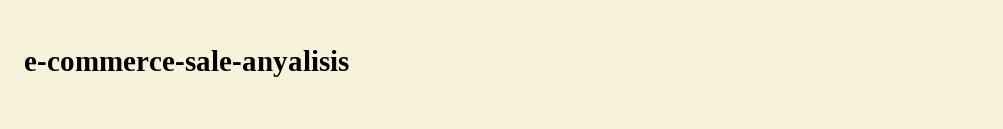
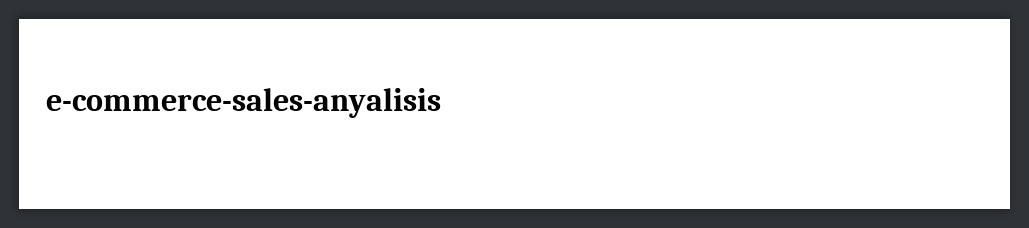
- e-commerce-sale-anyalisis
+ e-commerce-sales-anyalisis

